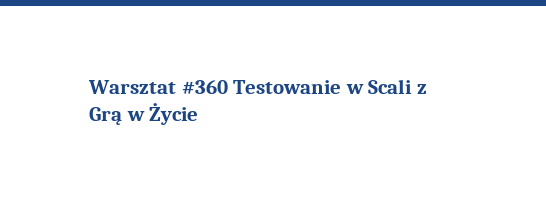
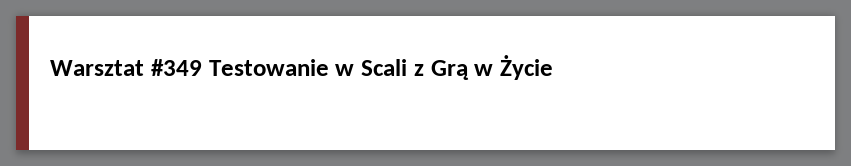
- Warsztat #360 Testowanie w Scali z Grą w Życie
+ Warsztat #349 Testowanie w Scali z Grą w Życie

